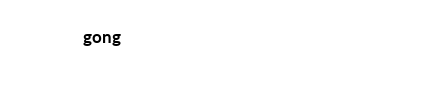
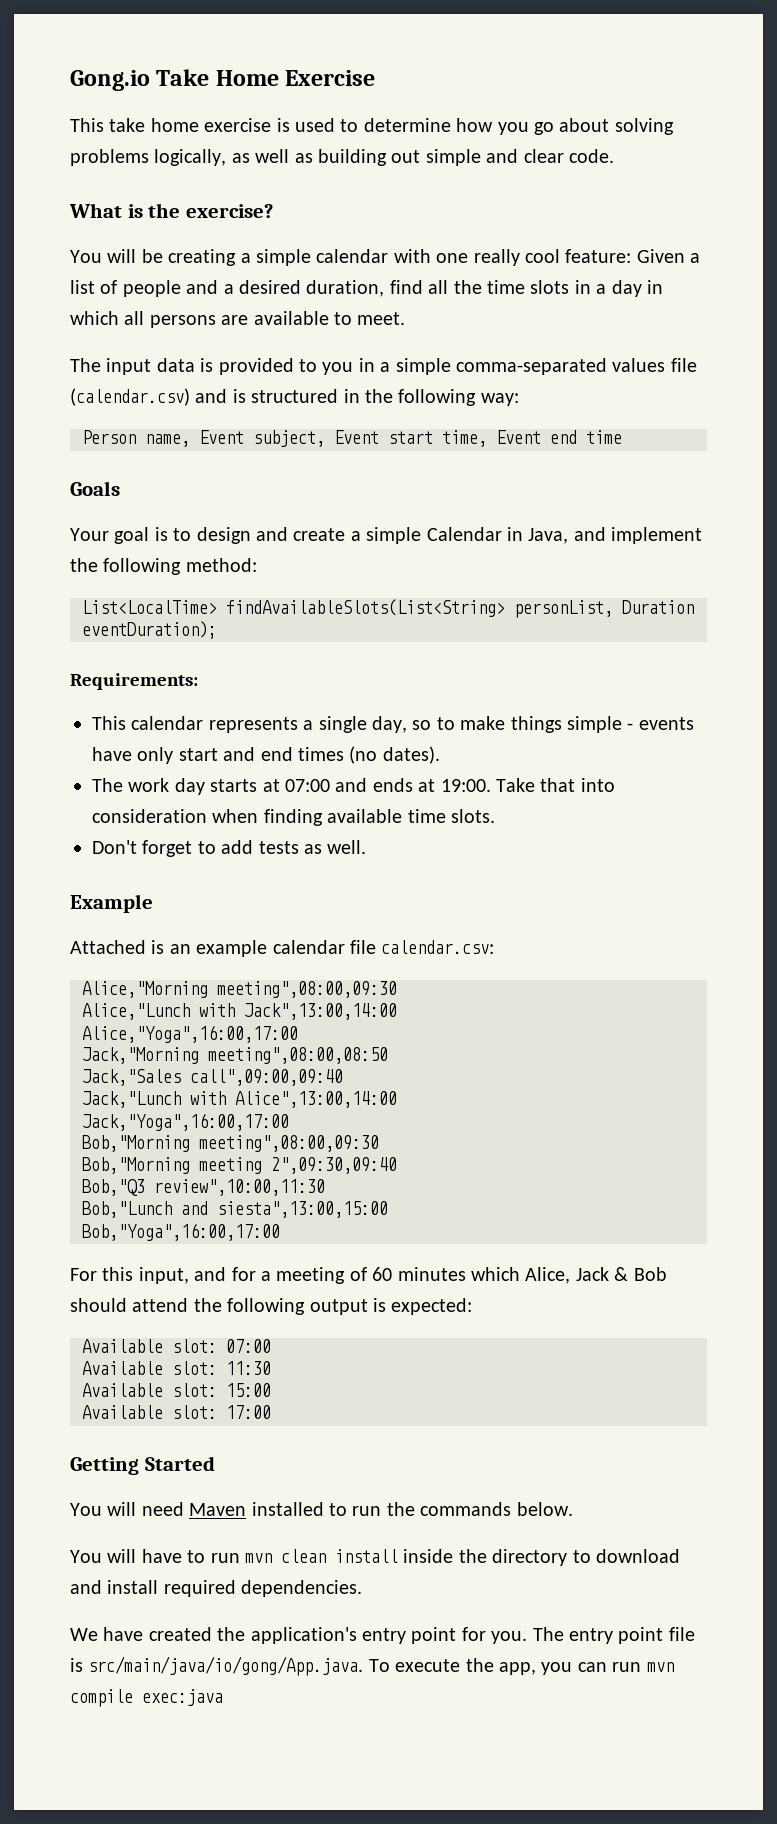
- gong
+ Gong.io Take Home Exercise
+ This take home exercise is used to determine how you go about solving problems logically, as well as building out simple and clear code.
+ What is the exercise?
+ You will be creating a simple calendar with one really cool feature: Given a list of people and a desired duration, find all the time slots in a day in which all persons are available to meet.
+ The input data is provided to you in a simple comma-separated values file (calendar.csv) and is structured in the following way:
+ Person name, Event subject, Event start time, Event end time
+ Goals
+ Your goal is to design and create a simple Calendar in Java, and implement the following method:
+ List<LocalTime> findAvailableSlots(List<String> personList, Duration eventDuration);
+ Requirements:
+ This calendar represents a single day, so to make things simple - events have only start and end times (no dates).
+ The work day starts at 07:00 and ends at 19:00. Take that into consideration when finding available time slots.
+ Don't forget to add tests as well.
+ Example
+ Attached is an example calendar file calendar.csv:
+ Alice,"Morning meeting",08:00,09:30
+ Alice,"Lunch with Jack",13:00,14:00
+ Alice,"Yoga",16:00,17:00
+ Jack,"Morning meeting",08:00,08:50
+ Jack,"Sales call",09:00,09:40
+ Jack,"Lunch with Alice",13:00,14:00
+ Jack,"Yoga",16:00,17:00
+ Bob,"Morning meeting",08:00,09:30
+ Bob,"Morning meeting 2",09:30,09:40
+ Bob,"Q3 review",10:00,11:30
+ Bob,"Lunch and siesta",13:00,15:00
+ Bob,"Yoga",16:00,17:00
+ For this input, and for a meeting of 60 minutes which Alice, Jack & Bob should attend the following output is expected:
+ Available slot: 07:00
+ Available slot: 11:30
+ Available slot: 15:00
+ Available slot: 17:00
+ Getting Started
+ You will need Maven installed to run the commands below.
+ You will have to run mvn clean install inside the directory to download and install required dependencies.
+ We have created the application's entry point for you. The entry point file is src/main/java/io/gong/App.java. To execute the app, you can run mvn compile exec:java

